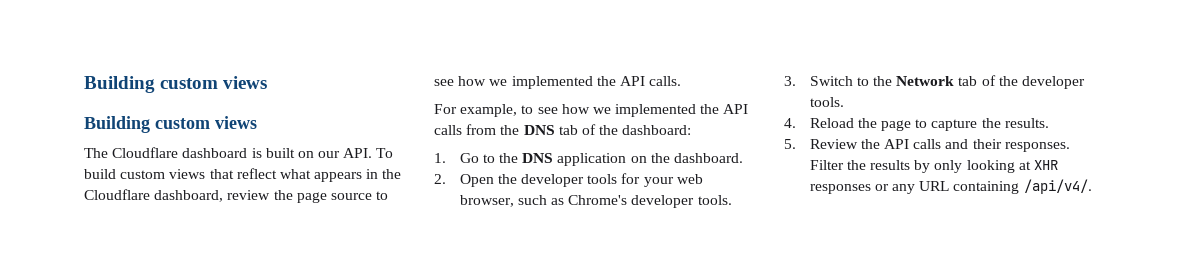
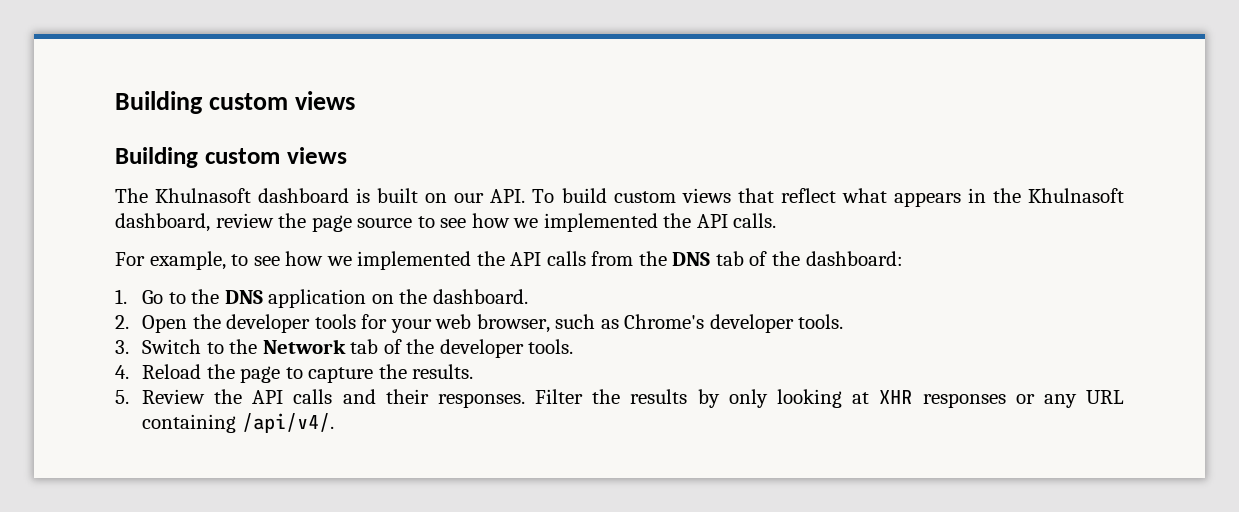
- The Cloudflare dashboard is built on our API. To build custom views that reflect what appears in the Cloudflare dashboard, review the page source to see how we implemented the API calls.
+ The Khulnasoft dashboard is built on our API. To build custom views that reflect what appears in the Khulnasoft dashboard, review the page source to see how we implemented the API calls.

